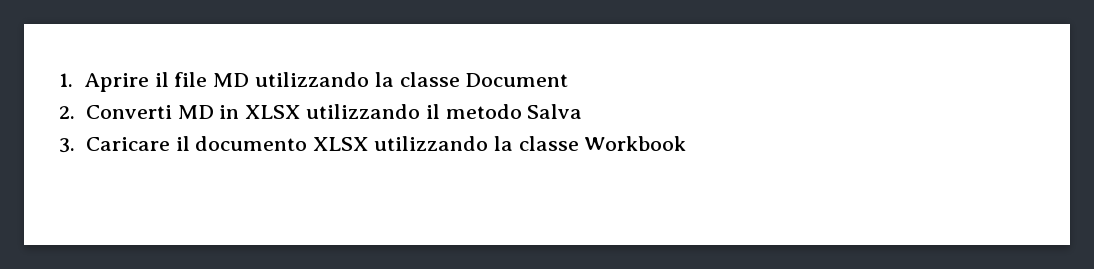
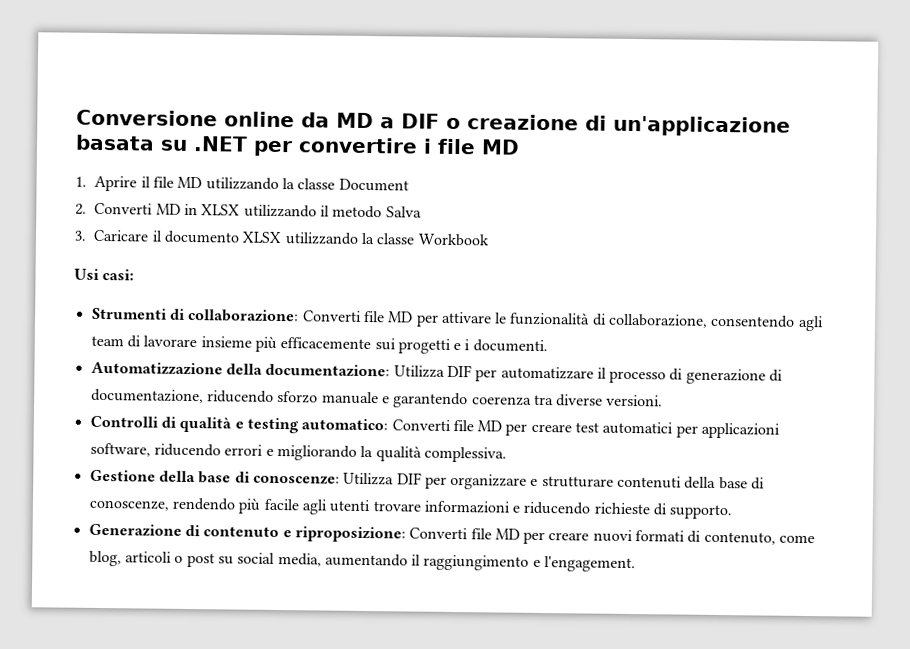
+ Conversione online da MD a DIF o creazione di un'applicazione basata su .NET per convertire i file MD
+ Usi casi:
+ Strumenti di collaborazione: Converti file MD per attivare le funzionalità di collaborazione, consentendo agli team di lavorare insieme più efficacemente sui progetti e i documenti.
+ Automatizzazione della documentazione: Utilizza DIF per automatizzare il processo di generazione di documentazione, riducendo sforzo manuale e garantendo coerenza tra diverse versioni.
+ Controlli di qualità e testing automatico: Converti file MD per creare test automatici per applicazioni software, riducendo errori e migliorando la qualità complessiva.
+ Gestione della base di conoscenze: Utilizza DIF per organizzare e strutturare contenuti della base di conoscenze, rendendo più facile agli utenti trovare informazioni e riducendo richieste di supporto.
+ Generazione di contenuto e riproposizione: Converti file MD per creare nuovi formati di contenuto, come blog, articoli o post su social media, aumentando il raggiungimento e l'engagement.

